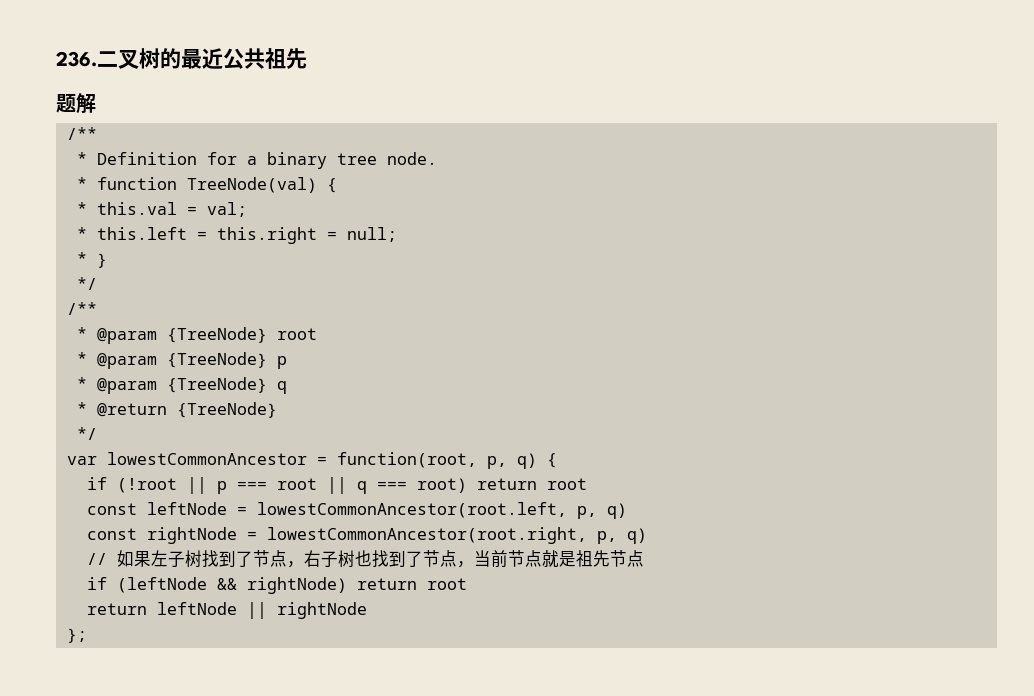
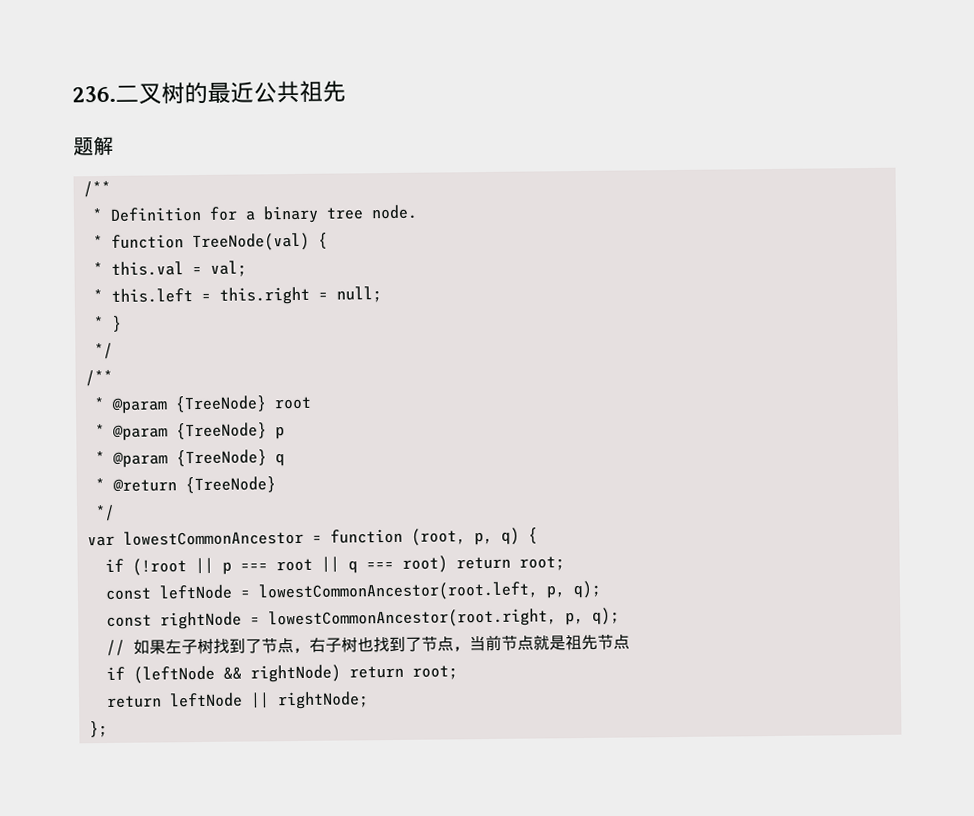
- var lowestCommonAncestor = function(root, p, q) {
+ var lowestCommonAncestor = function (root, p, q) {
- if (!root || p === root || q === root) return root
+ if (!root || p === root || q === root) return root;
- const leftNode = lowestCommonAncestor(root.left, p, q)
+ const leftNode = lowestCommonAncestor(root.left, p, q);
- const rightNode = lowestCommonAncestor(root.right, p, q)
+ const rightNode = lowestCommonAncestor(root.right, p, q);
- if (leftNode && rightNode) return root
+ if (leftNode && rightNode) return root;
- return leftNode || rightNode
+ return leftNode || rightNode;

